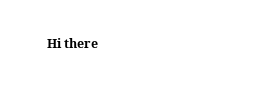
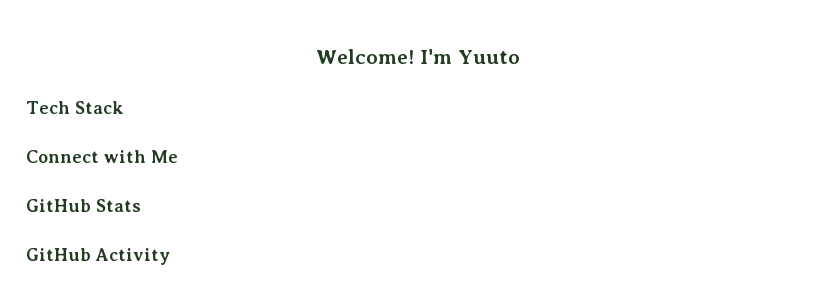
- Hi there
+ Welcome! I'm Yuuto
+ Tech Stack
+ Connect with Me
+ GitHub Stats
+ GitHub Activity

